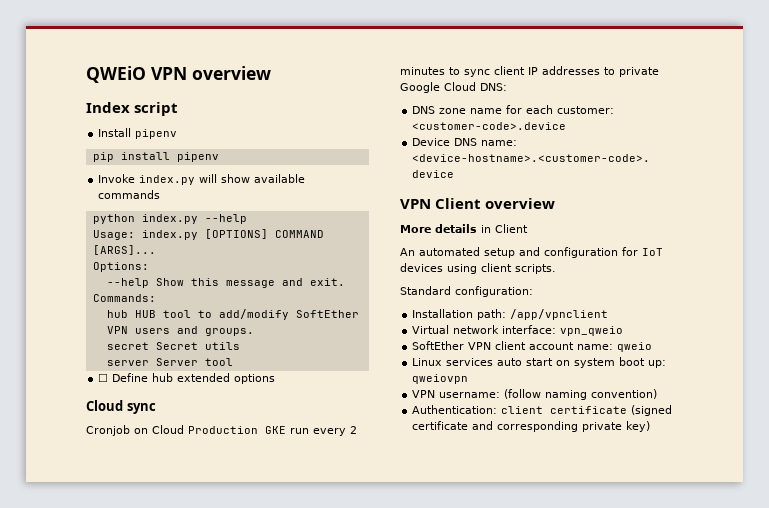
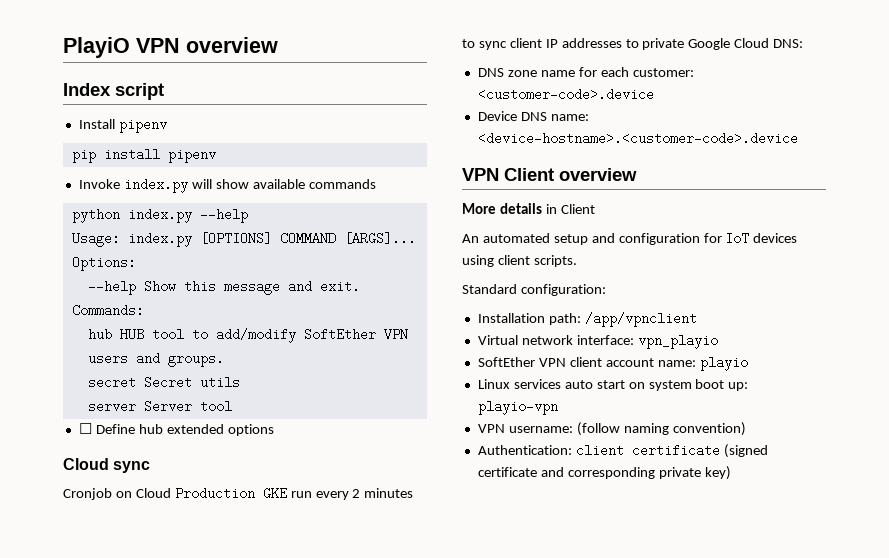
- QWEiO VPN overview
+ PlayiO VPN overview
- Virtual network interface: vpn_qweio
+ Virtual network interface: vpn_playio
- SoftEther VPN client account name: qweio
+ SoftEther VPN client account name: playio
- Linux services auto start on system boot up: qweiovpn
+ Linux services auto start on system boot up: playio-vpn

